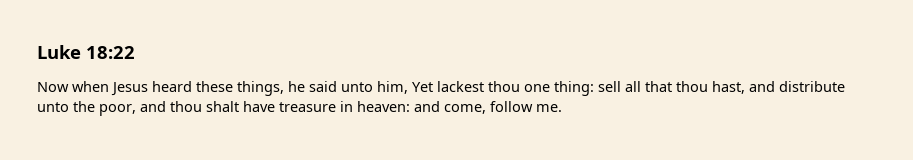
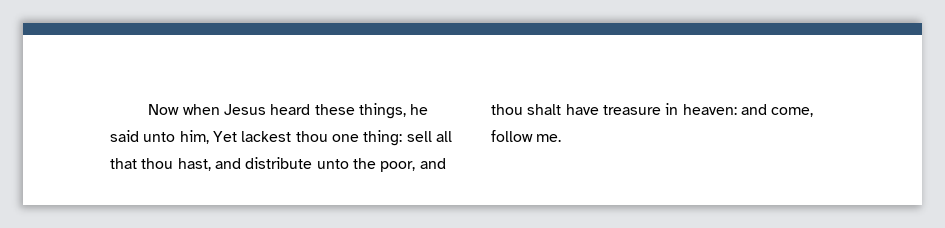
- Luke 18:22

